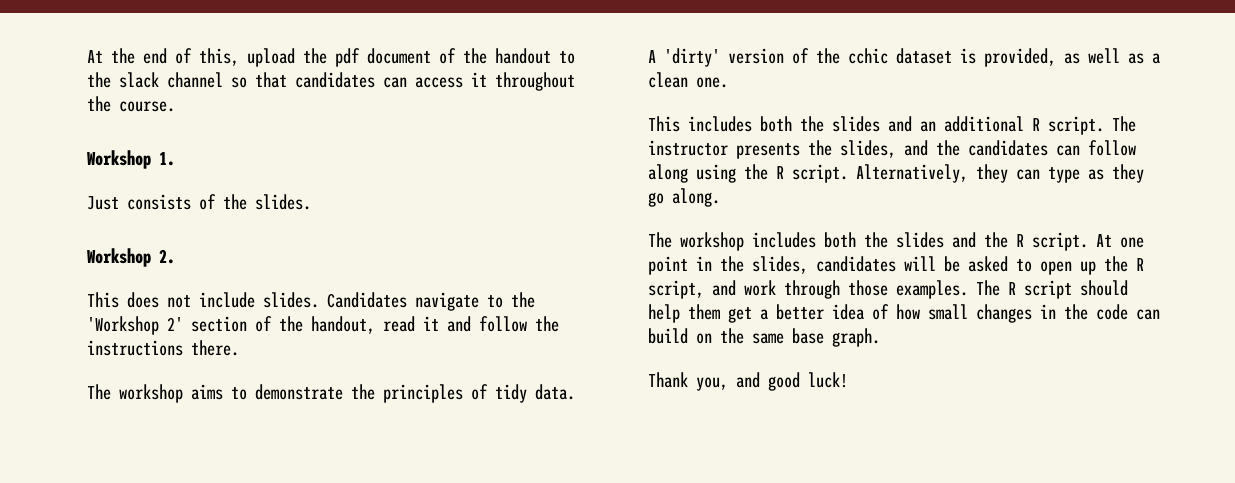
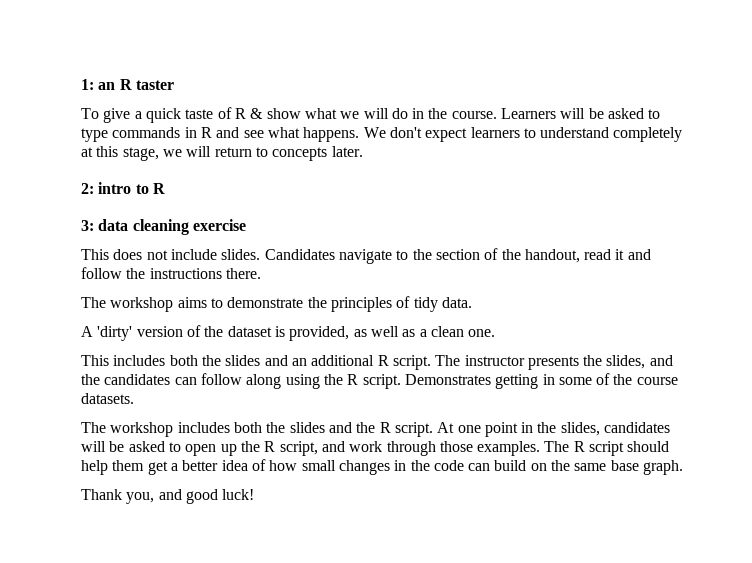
- At the end of this, upload the pdf document of the handout to the slack channel so that candidates can access it throughout the course.
- Workshop 1.
- Just consists of the slides.
- Workshop 2.
+ 1: an R taster
+ To give a quick taste of R & show what we will do in the course. Learners will be asked to type commands in R and see what happens. We don't expect learners to understand completely at this stage, we will return to concepts later.
+ 2: intro to R
+ 3: data cleaning exercise
- Candidates navigate to the 'Workshop 2' section of the handout, read it and follow the instructions there.
+ Candidates navigate to the section of the handout, read it and follow the instructions there.
- A 'dirty' version of the cchic dataset is provided, as well as a clean one.
+ A 'dirty' version of the dataset is provided, as well as a clean one.
- Alternatively, they can type as they go along.
+ Demonstrates getting in some of the course datasets.

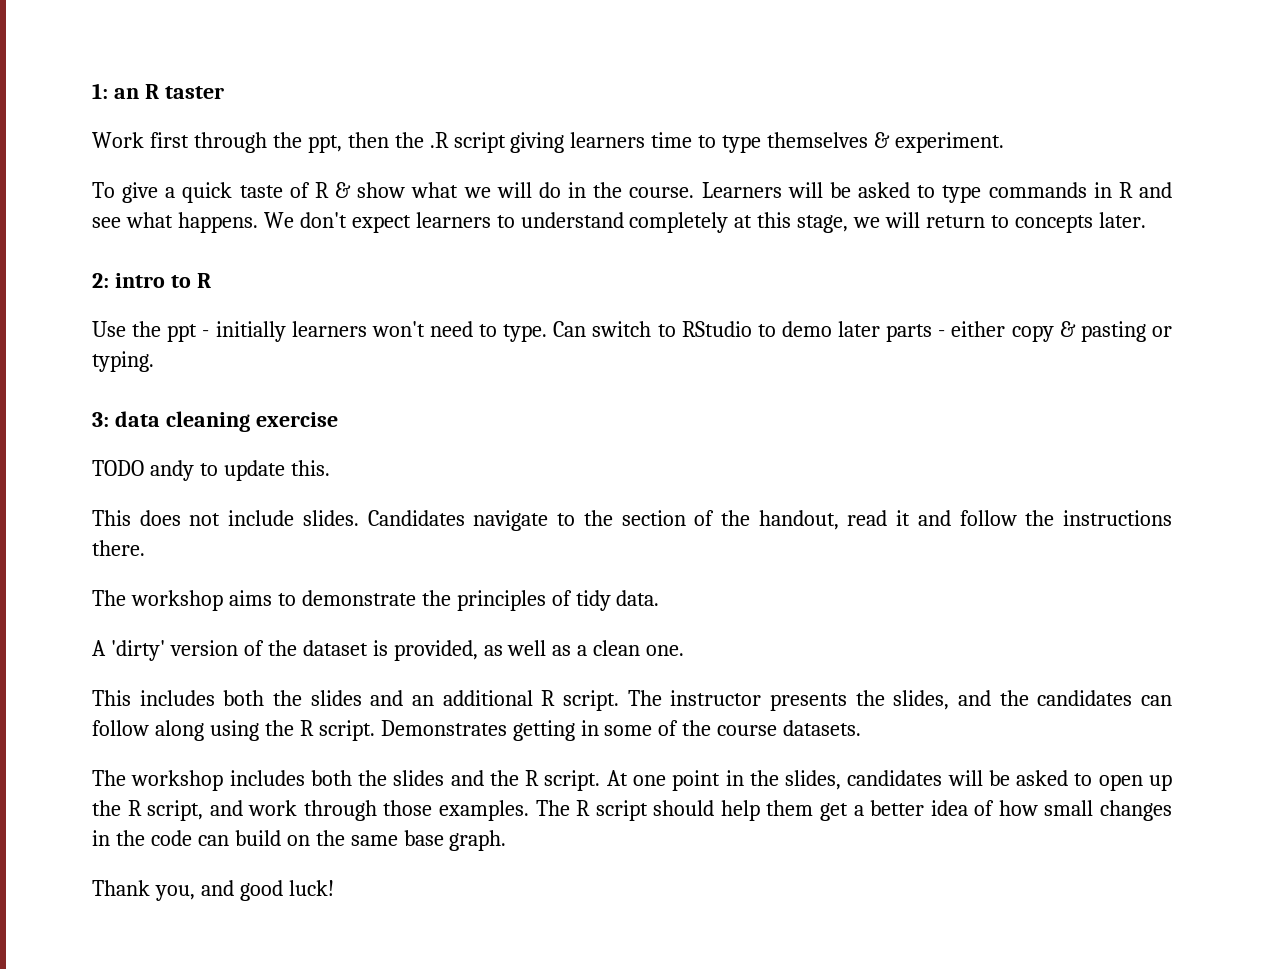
+ Work first through the ppt, then the .R script giving learners time to type themselves & experiment.
+ Use the ppt - initially learners won't need to type. Can switch to RStudio to demo later parts - either copy & pasting or typing.
+ TODO andy to update this.

